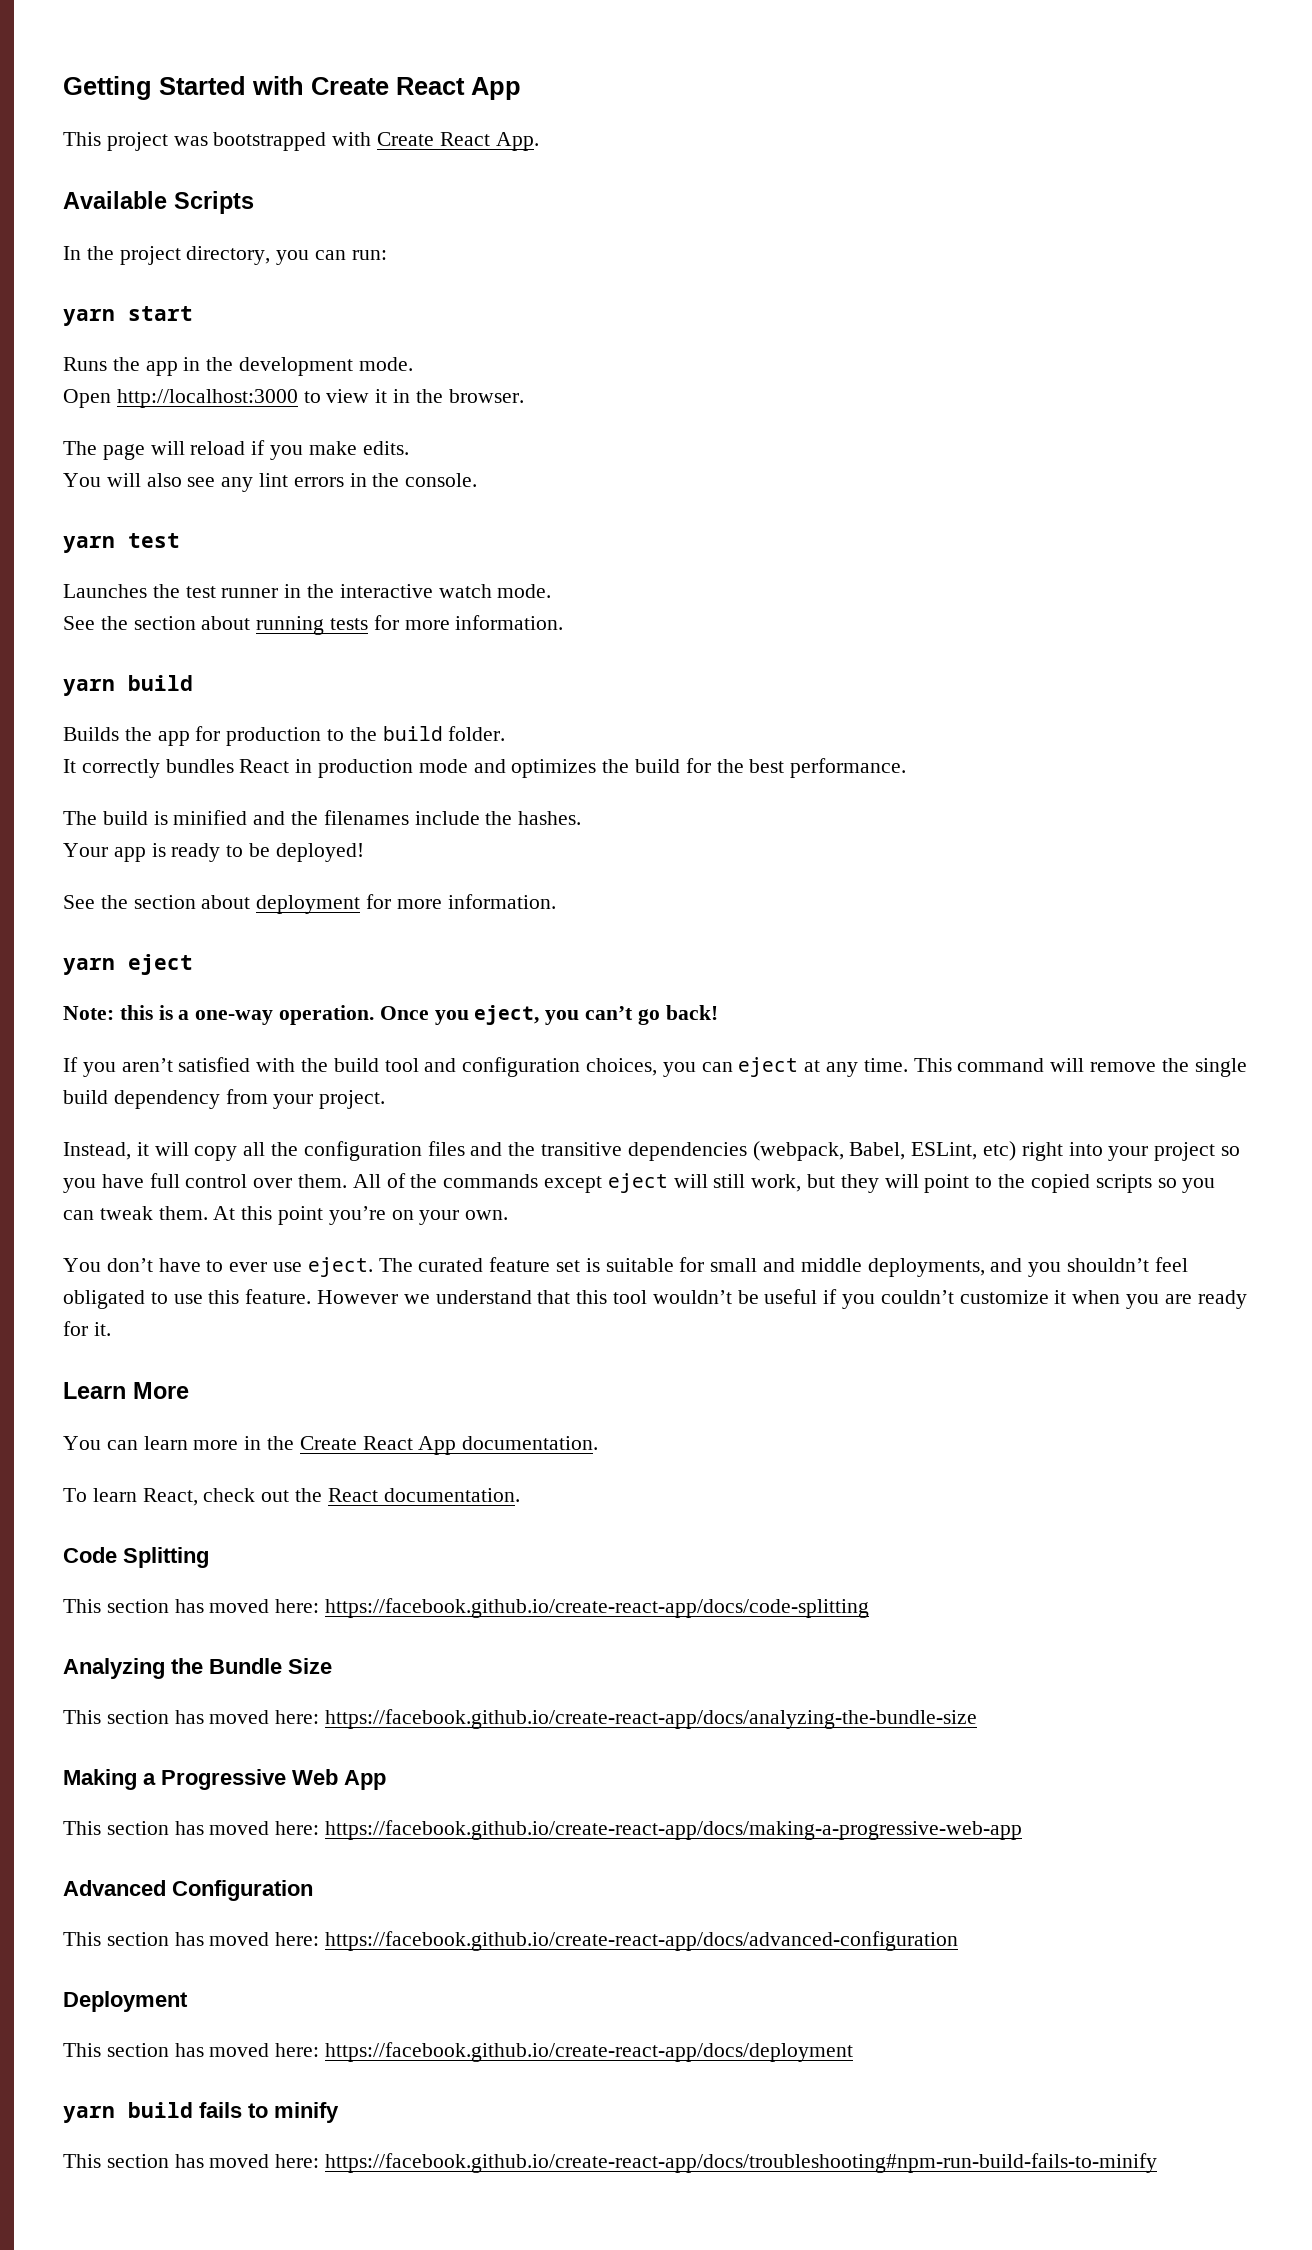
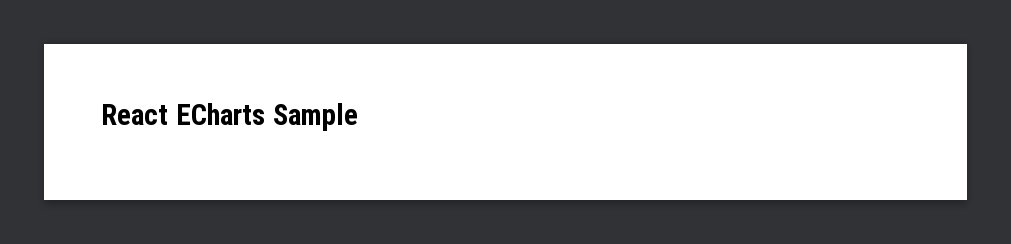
- Getting Started with Create React App
- This project was bootstrapped with Create React App.
- Available Scripts
- In the project directory, you can run:
- yarn start
- Runs the app in the development mode.
- Open http://localhost:3000 to view it in the browser.
- The page will reload if you make edits.
- You will also see any lint errors in the console.
- yarn test
- Launches the test runner in the interactive watch mode.
- See the section about running tests for more information.
- yarn build
- Builds the app for production to the build folder.
- It correctly bundles React in production mode and optimizes the build for the best performance.
- The build is minified and the filenames include the hashes.
- Your app is ready to be deployed!
- See the section about deployment for more information.
- yarn eject
- Note: this is a one-way operation. Once you eject, you can’t go back!
- If you aren’t satisfied with the build tool and configuration choices, you can eject at any time. This command will remove the single build dependency from your project.
- Instead, it will copy all the configuration files and the transitive dependencies (webpack, Babel, ESLint, etc) right into your project so you have full control over them. All of the commands except eject will still work, but they will point to the copied scripts so you can tweak them. At this point you’re on your own.
- You don’t have to ever use eject. The curated feature set is suitable for small and middle deployments, and you shouldn’t feel obligated to use this feature. However we understand that this tool wouldn’t be useful if you couldn’t customize it when you are ready for it.
- Learn More
- You can learn more in the Create React App documentation.
- To learn React, check out the React documentation.
- Code Splitting
- This section has moved here: https://facebook.github.io/create-react-app/docs/code-splitting
- Analyzing the Bundle Size
- This section has moved here: https://facebook.github.io/create-react-app/docs/analyzing-the-bundle-size
- Making a Progressive Web App
- This section has moved here: https://facebook.github.io/create-react-app/docs/making-a-progressive-web-app
- Advanced Configuration
- This section has moved here: https://facebook.github.io/create-react-app/docs/advanced-configuration
- Deployment
- This section has moved here: https://facebook.github.io/create-react-app/docs/deployment
- yarn build fails to minify
- This section has moved here: https://facebook.github.io/create-react-app/docs/troubleshooting#npm-run-build-fails-to-minify
+ React ECharts Sample

